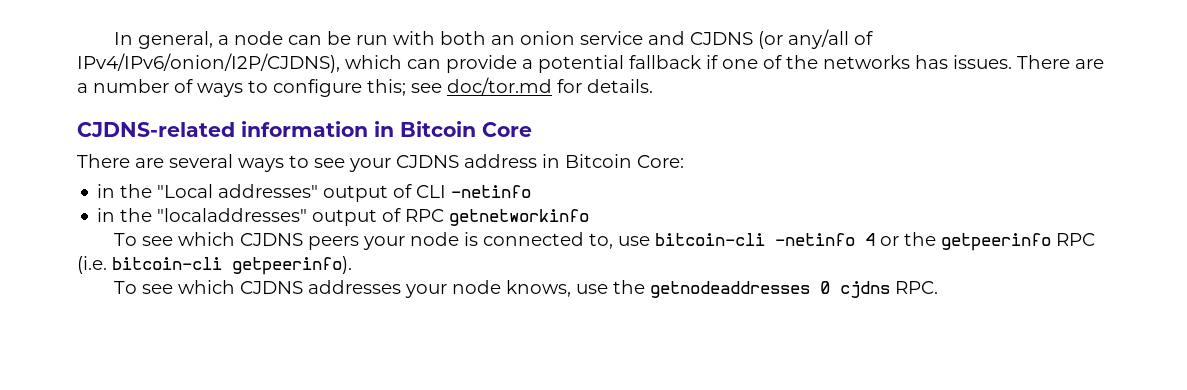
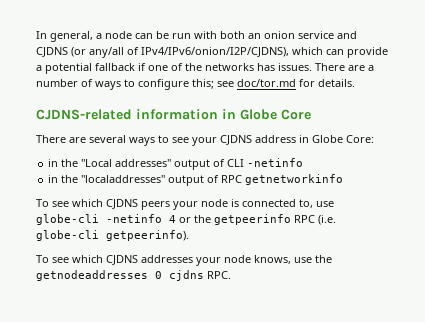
- CJDNS-related information in Bitcoin Core
+ CJDNS-related information in Globe Core
- There are several ways to see your CJDNS address in Bitcoin Core:
+ There are several ways to see your CJDNS address in Globe Core:
- To see which CJDNS peers your node is connected to, use bitcoin-cli -netinfo 4 or the getpeerinfo RPC (i.e. bitcoin-cli getpeerinfo).
+ To see which CJDNS peers your node is connected to, use globe-cli -netinfo 4 or the getpeerinfo RPC (i.e. globe-cli getpeerinfo).

